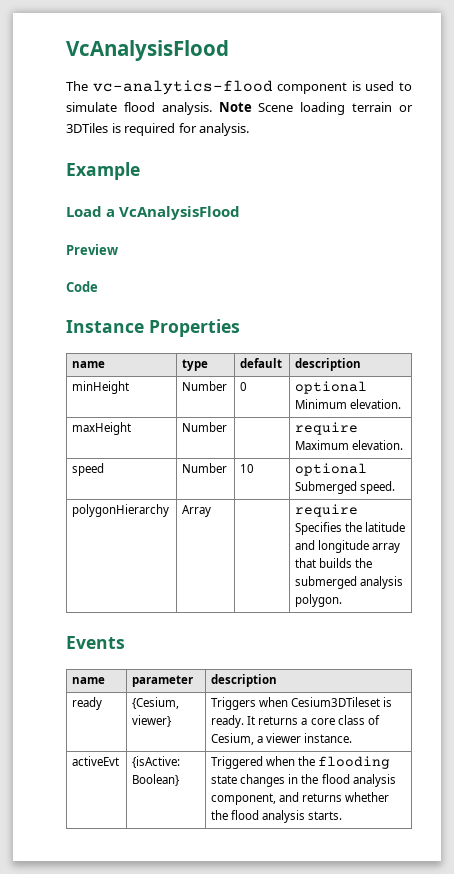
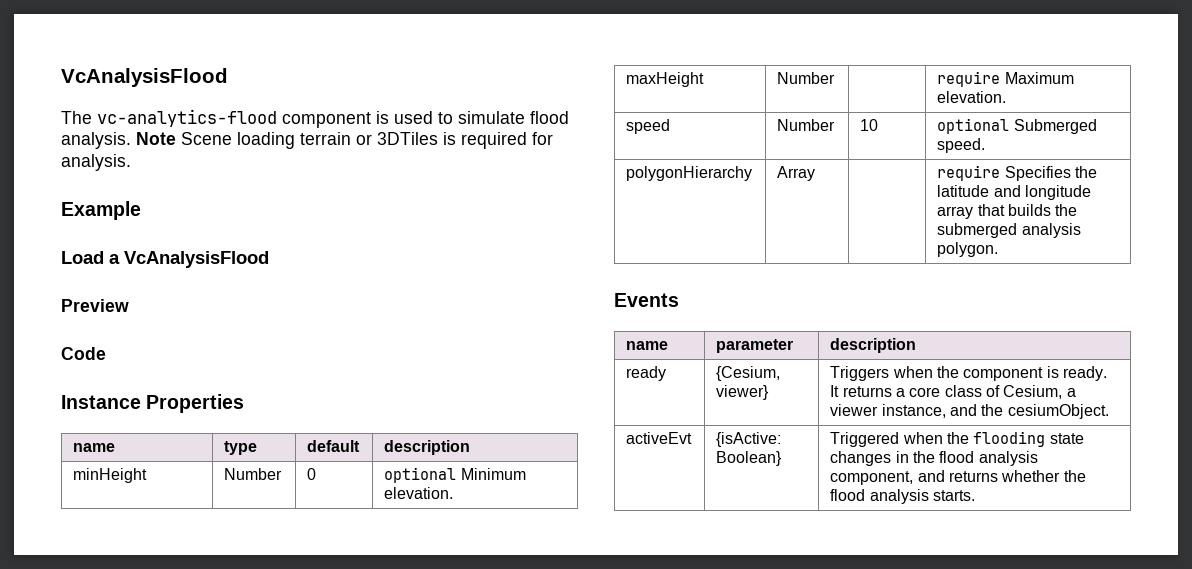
- ready | {Cesium, viewer} | Triggers when Cesium3DTileset is ready. It returns a core class of Cesium, a viewer instance.
+ ready | {Cesium, viewer} | Triggers when the component is ready. It returns a core class of Cesium, a viewer instance, and the cesiumObject.

